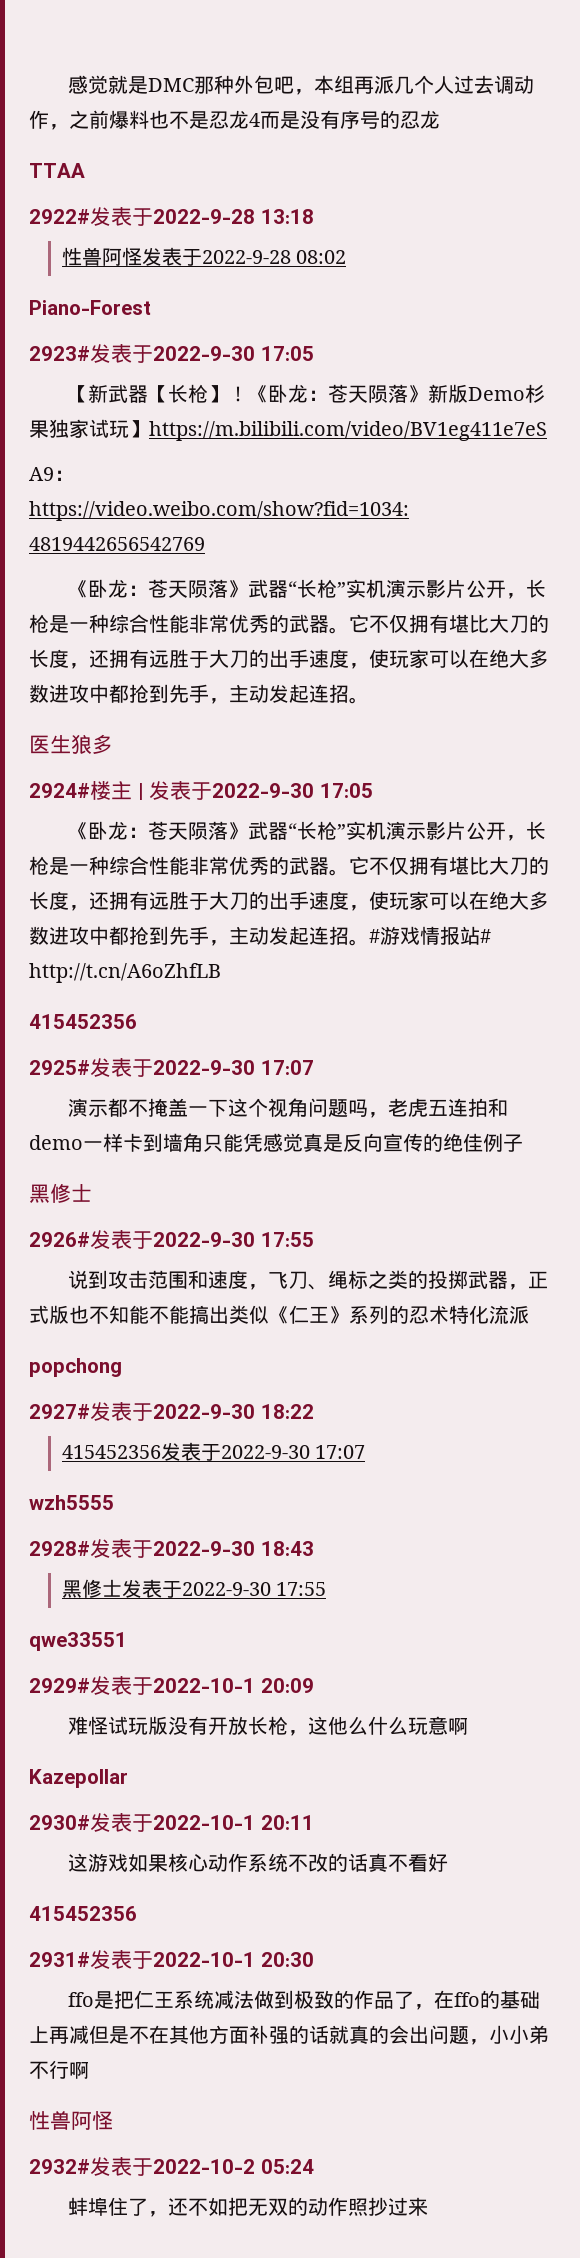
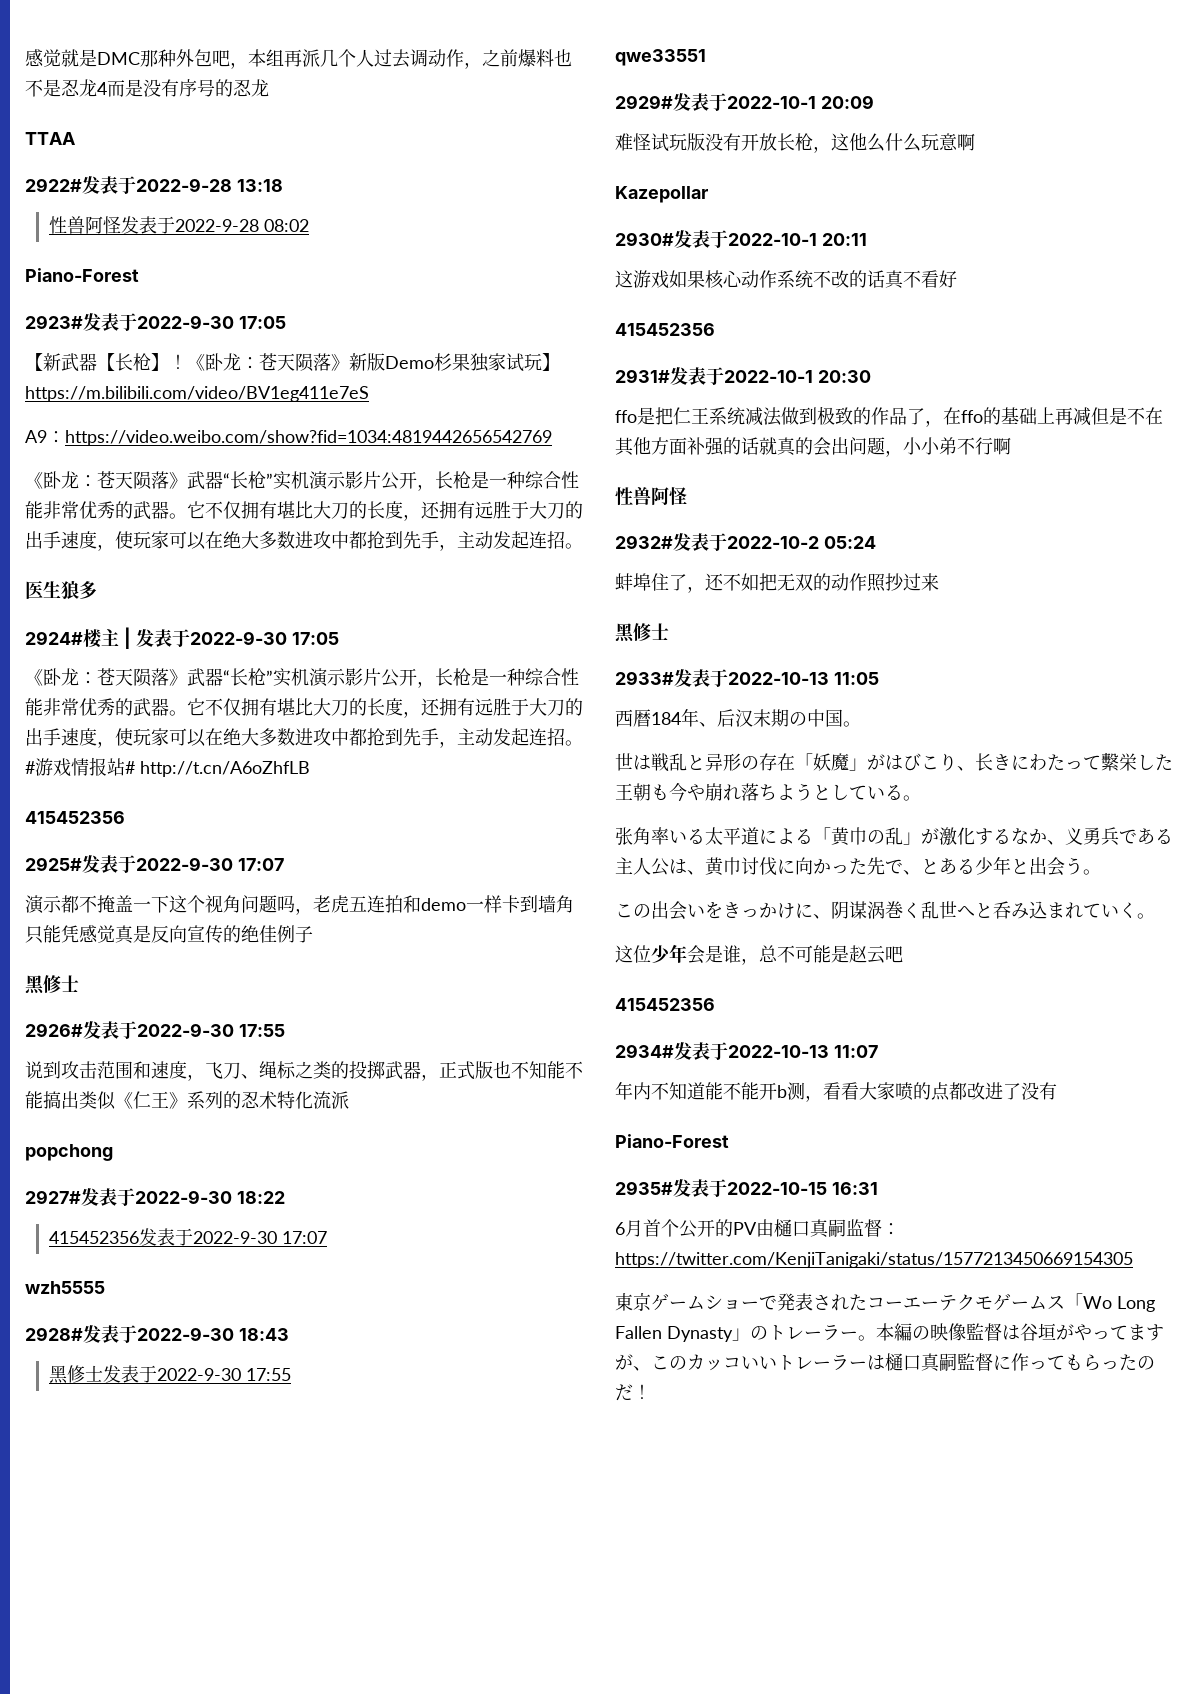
  蚌埠住了，还不如把无双的动作照抄过来
+ 黑修士
+ 2933#发表于2022-10-13 11:05
+ 西暦184年、后汉末期の中国。
+ 世は戦乱と异形の存在「妖魔」がはびこり、长きにわたって繫栄した王朝も今や崩れ落ちようとしている。
+ 张角率いる太平道による「黄巾の乱」が激化するなか、义勇兵である主人公は、黄巾讨伐に向かった先で、とある少年と出会う。
+ この出会いをきっかけに、阴谋涡巻く乱世へと呑み込まれていく。
+ 这位少年会是谁，总不可能是赵云吧
+ 415452356
+ 2934#发表于2022-10-13 11:07
+ 年内不知道能不能开b测，看看大家喷的点都改进了没有
+ Piano-Forest
+ 2935#发表于2022-10-15 16:31
+ 6月首个公开的PV由樋口真嗣监督：https://twitter.com/KenjiTanigaki/status/1577213450669154305
+ 東京ゲームショーで発表されたコーエーテクモゲームス「Wo Long Fallen Dynasty」のトレーラー。本編の映像監督は谷垣がやってますが、このカッコいいトレーラーは樋口真嗣監督に作ってもらったのだ！

